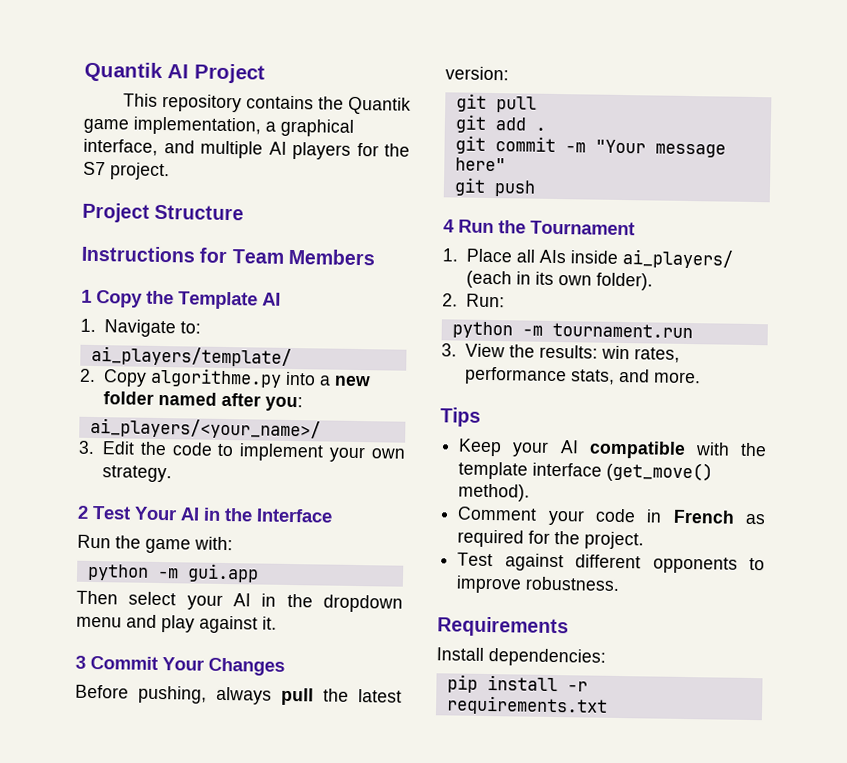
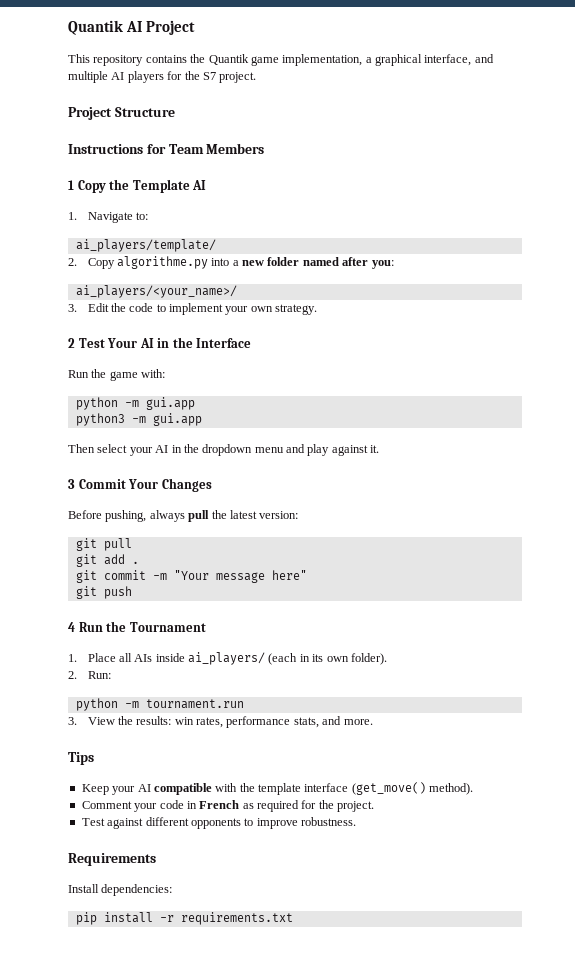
+ python3 -m gui.app

